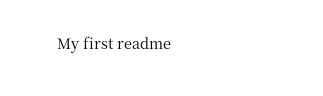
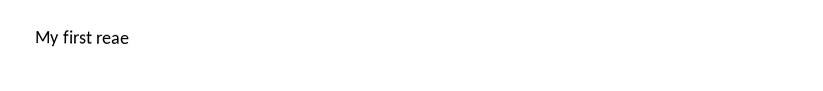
- My first readme
+ My first reae

